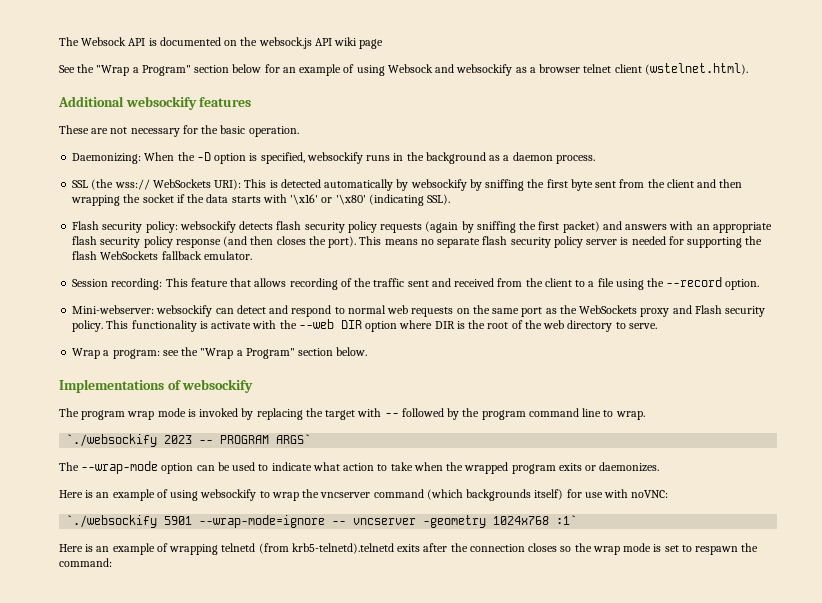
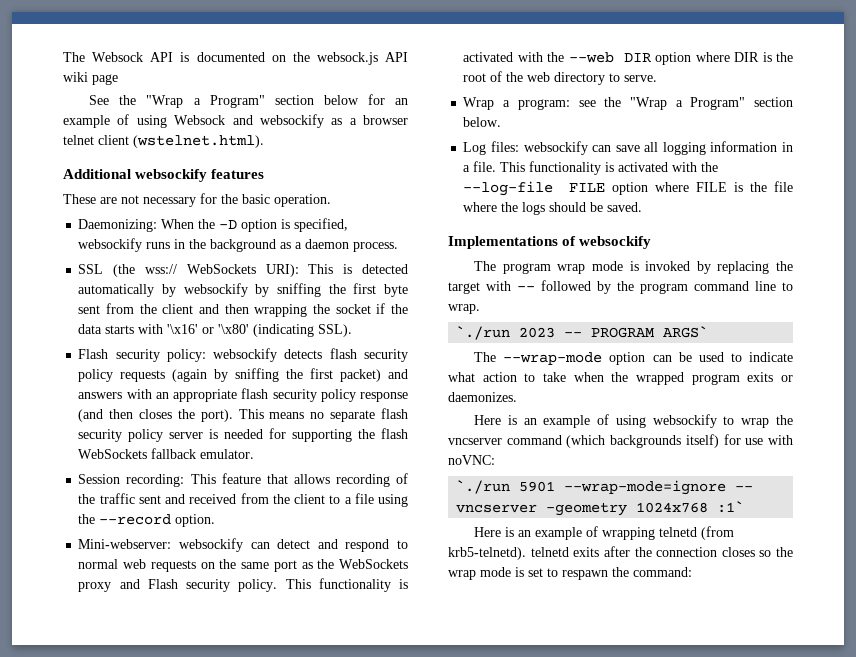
- This functionality is activate with the --web DIR option where DIR is the root of the web directory to serve.
+ This functionality is activated with the --web DIR option where DIR is the root of the web directory to serve.
+ Log files: websockify can save all logging information in a file. This functionality is activated with the --log-file FILE option where FILE is the file where the logs should be saved.
- `./websockify 2023 -- PROGRAM ARGS`
+ `./run 2023 -- PROGRAM ARGS`
- `./websockify 5901 --wrap-mode=ignore -- vncserver -geometry 1024x768 :1`
+ `./run 5901 --wrap-mode=ignore -- vncserver -geometry 1024x768 :1`
- Here is an example of wrapping telnetd (from krb5-telnetd).telnetd exits after the connection closes so the wrap mode is set to respawn the command:
+ Here is an example of wrapping telnetd (from krb5-telnetd). telnetd exits after the connection closes so the wrap mode is set to respawn the command:

